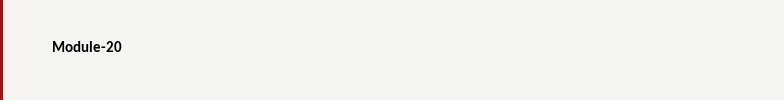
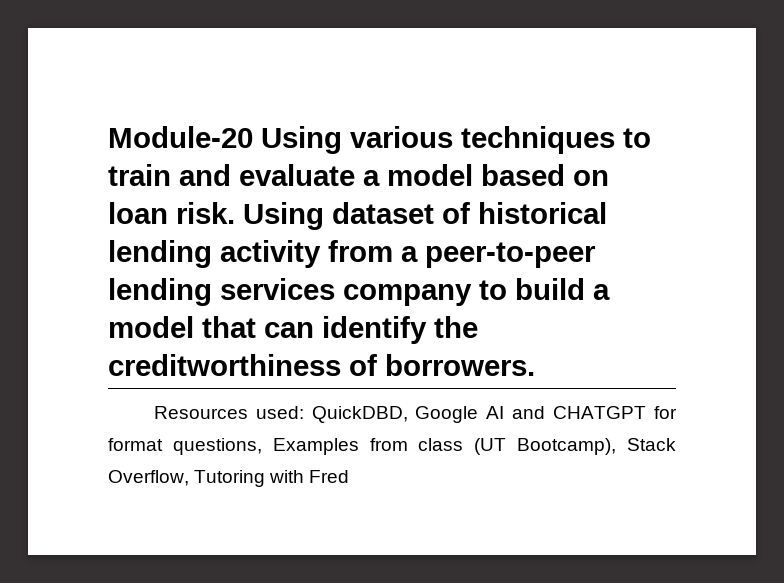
- Module-20
+ Module-20 Using various techniques to train and evaluate a model based on loan risk. Using dataset of historical lending activity from a peer-to-peer lending services company to build a model that can identify the creditworthiness of borrowers.
+ Resources used: QuickDBD, Google AI and CHATGPT for format questions, Examples from class (UT Bootcamp), Stack Overflow, Tutoring with Fred

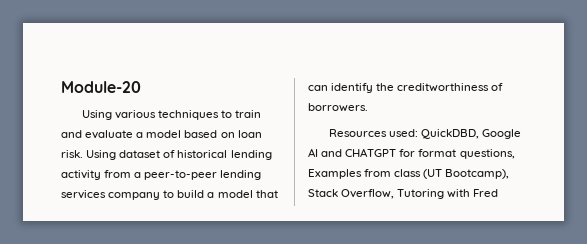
- Module-20 Using various techniques to train and evaluate a model based on loan risk.
+ Module-20
+ Using various techniques to train and evaluate a model based on loan risk.

